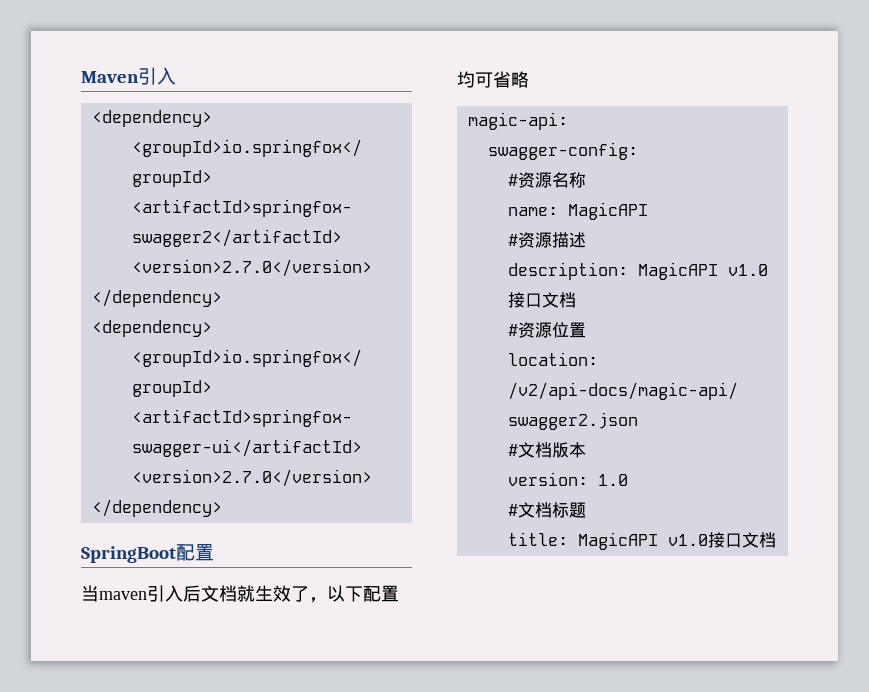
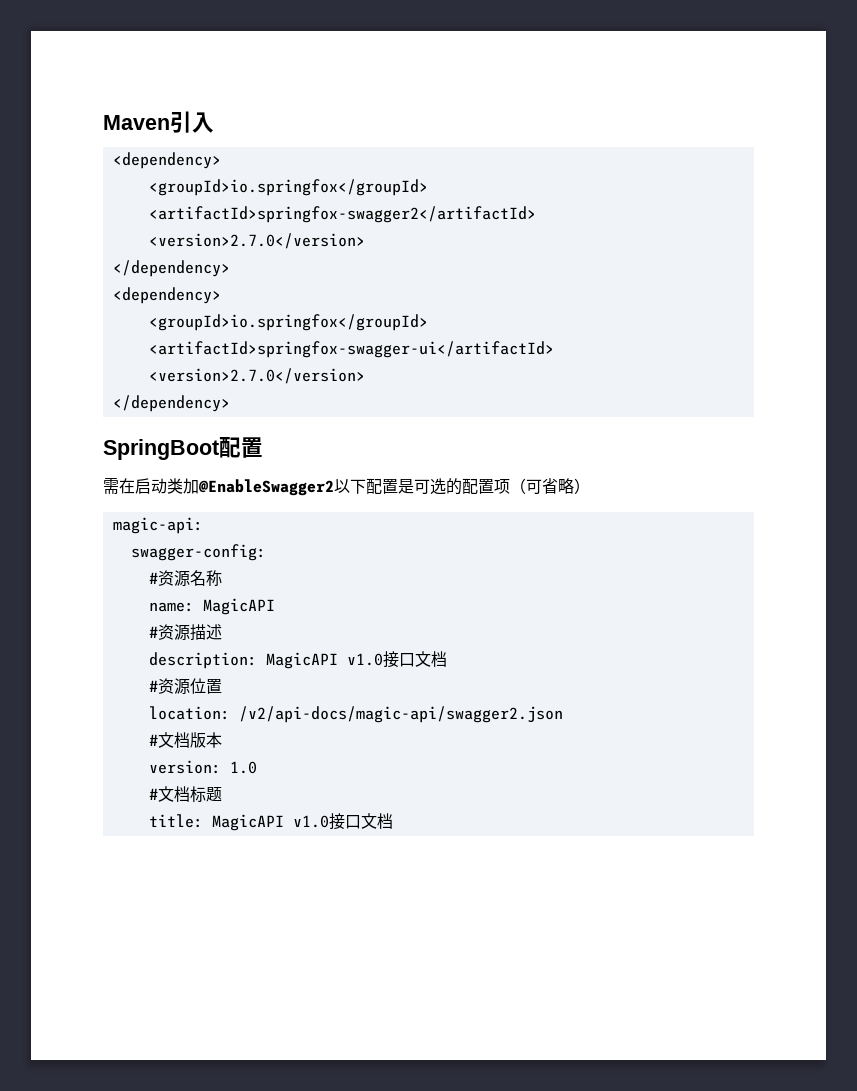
- 当maven引入后文档就生效了，以下配置均可省略
+ 需在启动类加@EnableSwagger2以下配置是可选的配置项（可省略）

